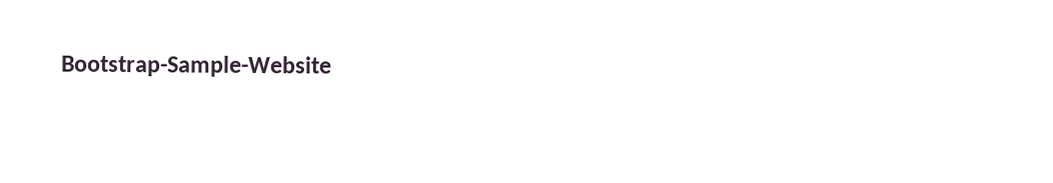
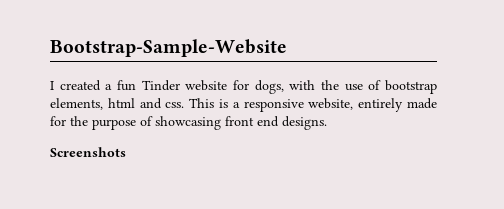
+ I created a fun Tinder website for dogs, with the use of bootstrap elements, html and css. This is a responsive website, entirely made for the purpose of showcasing front end designs.
+ Screenshots

